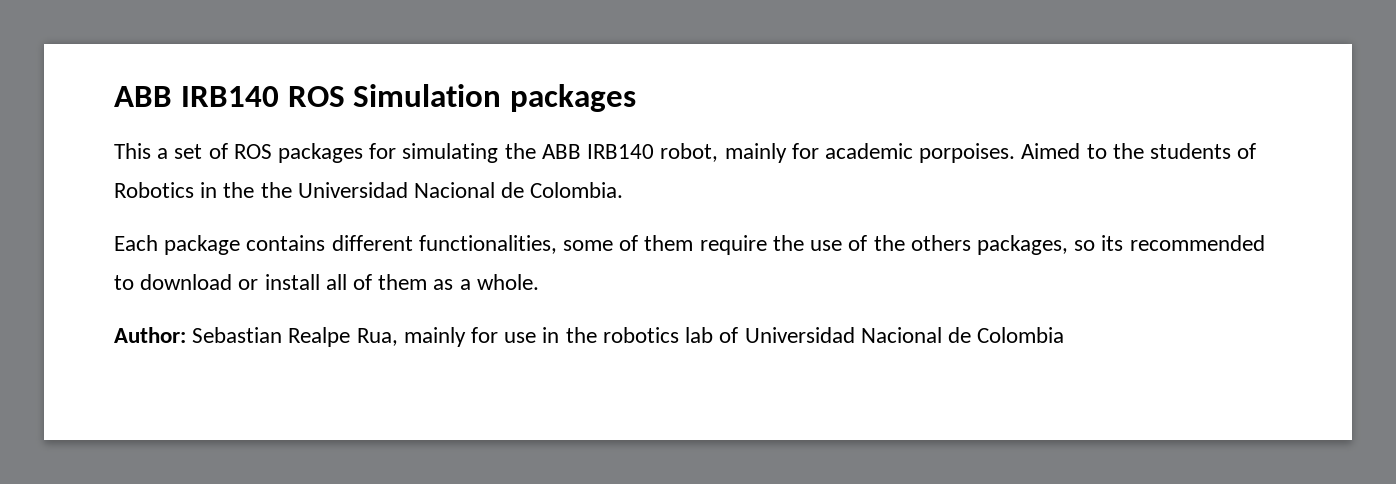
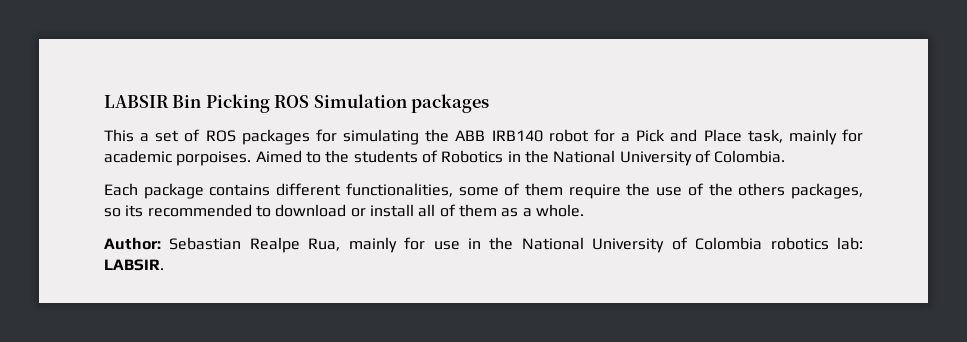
- ABB IRB140 ROS Simulation packages
+ LABSIR Bin Picking ROS Simulation packages
- This a set of ROS packages for simulating the ABB IRB140 robot, mainly for academic porpoises.
+ This a set of ROS packages for simulating the ABB IRB140 robot for a Pick and Place task, mainly for academic porpoises.
- Aimed to the students of Robotics in the the Universidad Nacional de Colombia.
+ Aimed to the students of Robotics in the National University of Colombia.
- Author: Sebastian Realpe Rua, mainly for use in the robotics lab of Universidad Nacional de Colombia
+ Author: Sebastian Realpe Rua, mainly for use in the National University of Colombia robotics lab: LABSIR.

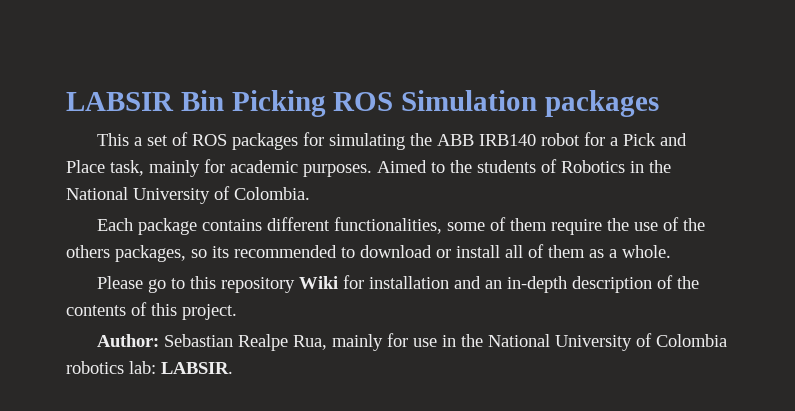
- This a set of ROS packages for simulating the ABB IRB140 robot for a Pick and Place task, mainly for academic porpoises.
+ This a set of ROS packages for simulating the ABB IRB140 robot for a Pick and Place task, mainly for academic purposes.
+ Please go to this repository Wiki for installation and an in-depth description of the contents of this project.

